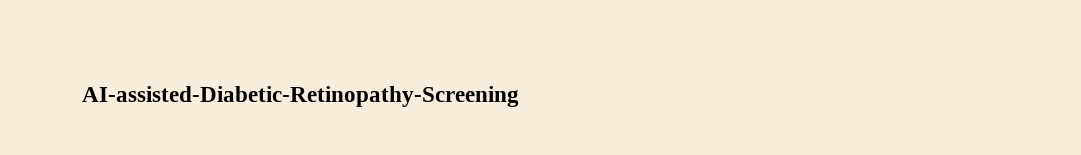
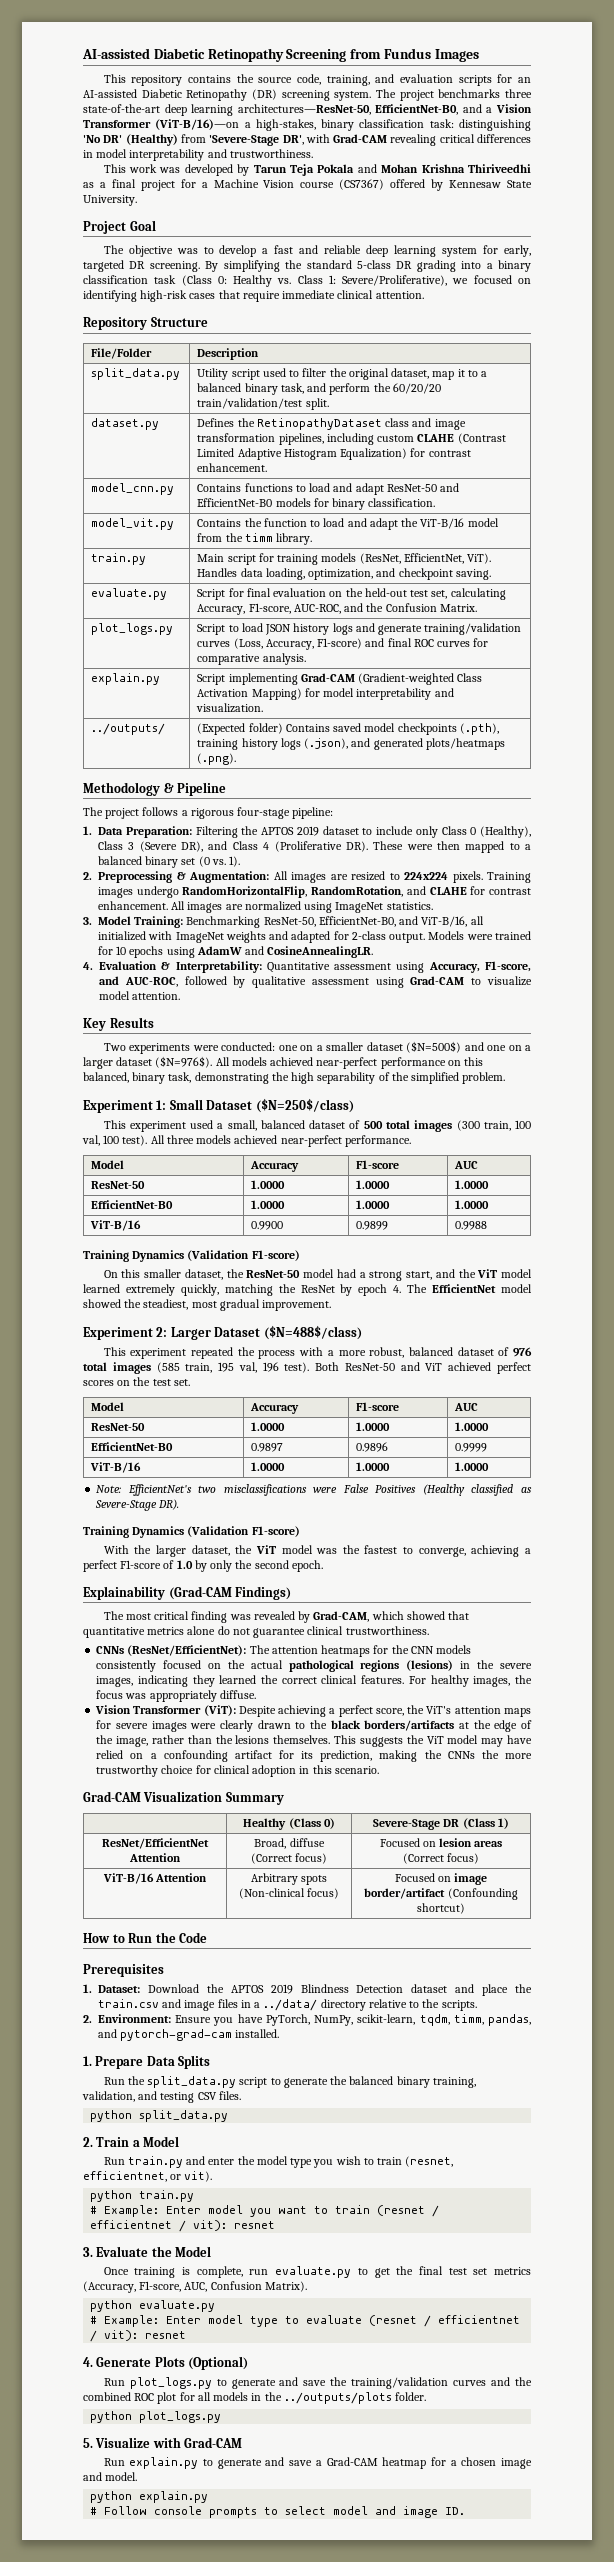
- AI-assisted-Diabetic-Retinopathy-Screening
+ AI-assisted Diabetic Retinopathy Screening from Fundus Images
+ This repository contains the source code, training, and evaluation scripts for an AI-assisted Diabetic Retinopathy (DR) screening system. The project benchmarks three state-of-the-art deep learning architectures—ResNet-50, EfficientNet-B0, and a Vision Transformer (ViT-B/16)—on a high-stakes, binary classification task: distinguishing 'No DR' (Healthy) from 'Severe-Stage DR', with Grad-CAM revealing critical differences in model interpretability and trustworthiness.
+ This work was developed by Tarun Teja Pokala and Mohan Krishna Thiriveedhi as a final project for a Machine Vision course (CS7367) offered by Kennesaw State University.
+ Project Goal
+ The objective was to develop a fast and reliable deep learning system for early, targeted DR screening. By simplifying the standard 5-class DR grading into a binary classification task (Class 0: Healthy vs. Class 1: Severe/Proliferative), we focused on identifying high-risk cases that require immediate clinical attention.
+ Repository Structure
+ File/Folder | Description
+ split_data.py | Utility script used to filter the original dataset, map it to a balanced binary task, and perform the 60/20/20 train/validation/test split.
+ dataset.py | Defines the RetinopathyDataset class and image transformation pipelines, including custom CLAHE (Contrast Limited Adaptive Histogram Equalization) for contrast enhancement.
+ model_cnn.py | Contains functions to load and adapt ResNet-50 and EfficientNet-B0 models for binary classification.
+ model_vit.py | Contains the function to load and adapt the ViT-B/16 model from the timm library.
+ train.py | Main script for training models (ResNet, EfficientNet, ViT). Handles data loading, optimization, and checkpoint saving.
+ evaluate.py | Script for final evaluation on the held-out test set, calculating Accuracy, F1-score, AUC-ROC, and the Confusion Matrix.
+ plot_logs.py | Script to load JSON history logs and generate training/validation curves (Loss, Accuracy, F1-score) and final ROC curves for comparative analysis.
+ explain.py | Script implementing Grad-CAM (Gradient-weighted Class Activation Mapping) for model interpretability and visualization.
+ ../outputs/ | (Expected folder) Contains saved model checkpoints (.pth), training history logs (.json), and generated plots/heatmaps (.png).
+ Methodology & Pipeline
+ The project follows a rigorous four-stage pipeline:
+ 1. Data Preparation: Filtering the APTOS 2019 dataset to include only Class 0 (Healthy), Class 3 (Severe DR), and Class 4 (Proliferative DR). These were then mapped to a balanced binary set (0 vs. 1).
+ 2. Preprocessing & Augmentation: All images are resized to 224x224 pixels. Training images undergo RandomHorizontalFlip, RandomRotation, and CLAHE for contrast enhancement. All images are normalized using ImageNet statistics.
+ 3. Model Training: Benchmarking ResNet-50, EfficientNet-B0, and ViT-B/16, all initialized with ImageNet weights and adapted for 2-class output. Models were trained for 10 epochs using AdamW and CosineAnnealingLR.
+ 4. Evaluation & Interpretability: Quantitative assessment using Accuracy, F1-score, and AUC-ROC, followed by qualitative assessment using Grad-CAM to visualize model attention.
+ Key Results
+ Two experiments were conducted: one on a smaller dataset ($N=500$) and one on a larger dataset ($N=976$). All models achieved near-perfect performance on this balanced, binary task, demonstrating the high separability of the simplified problem.
+ Experiment 1: Small Dataset ($N=250$/class)
+ This experiment used a small, balanced dataset of 500 total images (300 train, 100 val, 100 test). All three models achieved near-perfect performance.
+ Model | Accuracy | F1-score | AUC
+ ResNet-50 | 1.0000 | 1.0000 | 1.0000
+ EfficientNet-B0 | 1.0000 | 1.0000 | 1.0000
+ ViT-B/16 | 0.9900 | 0.9899 | 0.9988
+ Training Dynamics (Validation F1-score)
+ On this smaller dataset, the ResNet-50 model had a strong start, and the ViT model learned extremely quickly, matching the ResNet by epoch 4. The EfficientNet model showed the steadiest, most gradual improvement.
+ Experiment 2: Larger Dataset ($N=488$/class)
+ This experiment repeated the process with a more robust, balanced dataset of 976 total images (585 train, 195 val, 196 test). Both ResNet-50 and ViT achieved perfect scores on the test set.
+ Model | Accuracy | F1-score | AUC
+ ResNet-50 | 1.0000 | 1.0000 | 1.0000
+ EfficientNet-B0 | 0.9897 | 0.9896 | 0.9999
+ ViT-B/16 | 1.0000 | 1.0000 | 1.0000
+ Note: EfficientNet's two misclassifications were False Positives (Healthy classified as Severe-Stage DR).
+ Training Dynamics (Validation F1-score)
+ With the larger dataset, the ViT model was the fastest to converge, achieving a perfect F1-score of 1.0 by only the second epoch.
+ Explainability (Grad-CAM Findings)
+ The most critical finding was revealed by Grad-CAM, which showed that quantitative metrics alone do not guarantee clinical trustworthiness.
+ CNNs (ResNet/EfficientNet): The attention heatmaps for the CNN models consistently focused on the actual pathological regions (lesions) in the severe images, indicating they learned the correct clinical features. For healthy images, the focus was appropriately diffuse.
+ Vision Transformer (ViT): Despite achieving a perfect score, the ViT's attention maps for severe images were clearly drawn to the black borders/artifacts at the edge of the image, rather than the lesions themselves. This suggests the ViT model may have relied on a confounding artifact for its prediction, making the CNNs the more trustworthy choice for clinical adoption in this scenario.
+ Grad-CAM Visualization Summary
+ | Healthy (Class 0) | Severe-Stage DR (Class 1)
+ ResNet/EfficientNet Attention | Broad, diffuse (Correct focus) | Focused on lesion areas (Correct focus)
+ ViT-B/16 Attention | Arbitrary spots (Non-clinical focus) | Focused on image border/artifact (Confounding shortcut)
+ How to Run the Code
+ Prerequisites
+ 1. Dataset: Download the APTOS 2019 Blindness Detection dataset and place the train.csv and image files in a ../data/ directory relative to the scripts.
+ 2. Environment: Ensure you have PyTorch, NumPy, scikit-learn, tqdm, timm, pandas, and pytorch-grad-cam installed.
+ 1. Prepare Data Splits
+ Run the split_data.py script to generate the balanced binary training, validation, and testing CSV files.
+ python split_data.py
+ 2. Train a Model
+ Run train.py and enter the model type you wish to train (resnet, efficientnet, or vit).
+ python train.py
+ # Example: Enter model you want to train (resnet / efficientnet / vit): resnet
+ 3. Evaluate the Model
+ Once training is complete, run evaluate.py to get the final test set metrics (Accuracy, F1-score, AUC, Confusion Matrix).
+ python evaluate.py
+ # Example: Enter model type to evaluate (resnet / efficientnet / vit): resnet
+ 4. Generate Plots (Optional)
+ Run plot_logs.py to generate and save the training/validation curves and the combined ROC plot for all models in the ../outputs/plots folder.
+ python plot_logs.py
+ 5. Visualize with Grad-CAM
+ Run explain.py to generate and save a Grad-CAM heatmap for a chosen image and model.
+ python explain.py
+ # Follow console prompts to select model and image ID.

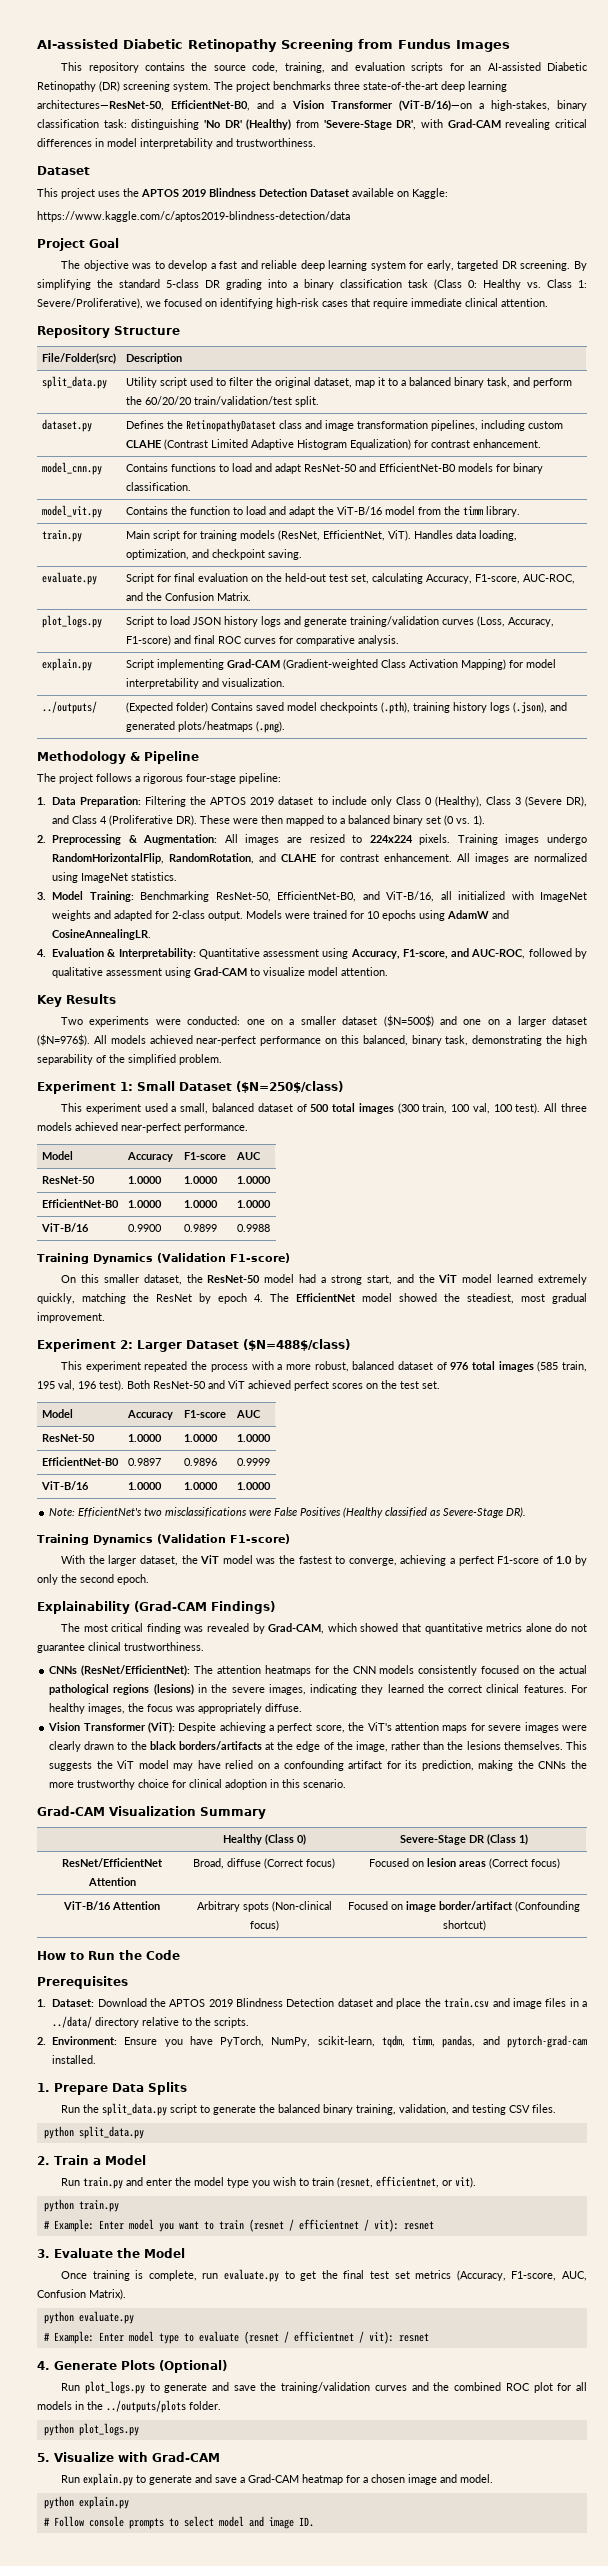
  The project benchmarks three state-of-the-art deep learning architectures—ResNet-50, EfficientNet-B0, and a Vision Transformer (ViT-B/16)—on a high-stakes, binary classification task: distinguishing 'No DR' (Healthy) from 'Severe-Stage DR', with Grad-CAM revealing critical differences in model interpretability and trustworthiness.
- This work was developed by Tarun Teja Pokala and Mohan Krishna Thiriveedhi as a final project for a Machine Vision course (CS7367) offered by Kennesaw State University.
+ Dataset
+ This project uses the APTOS 2019 Blindness Detection Dataset available on Kaggle:
+ https://www.kaggle.com/c/aptos2019-blindness-detection/data
- File/Folder | Description
+ File/Folder(src) | Description

